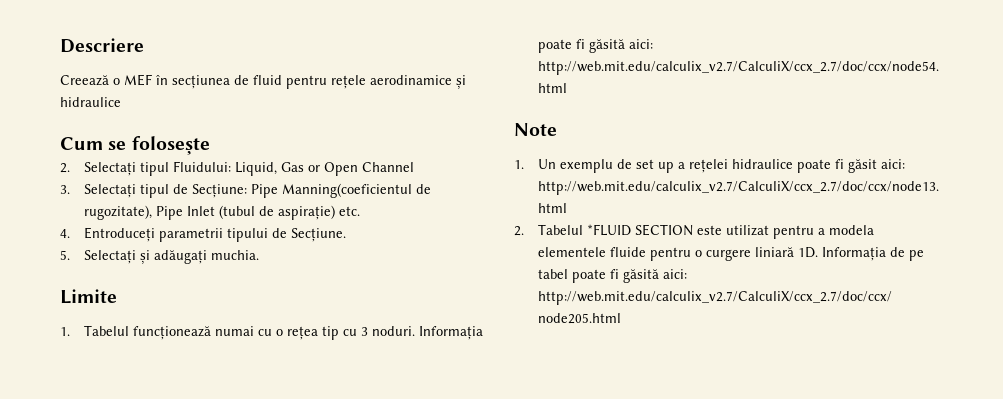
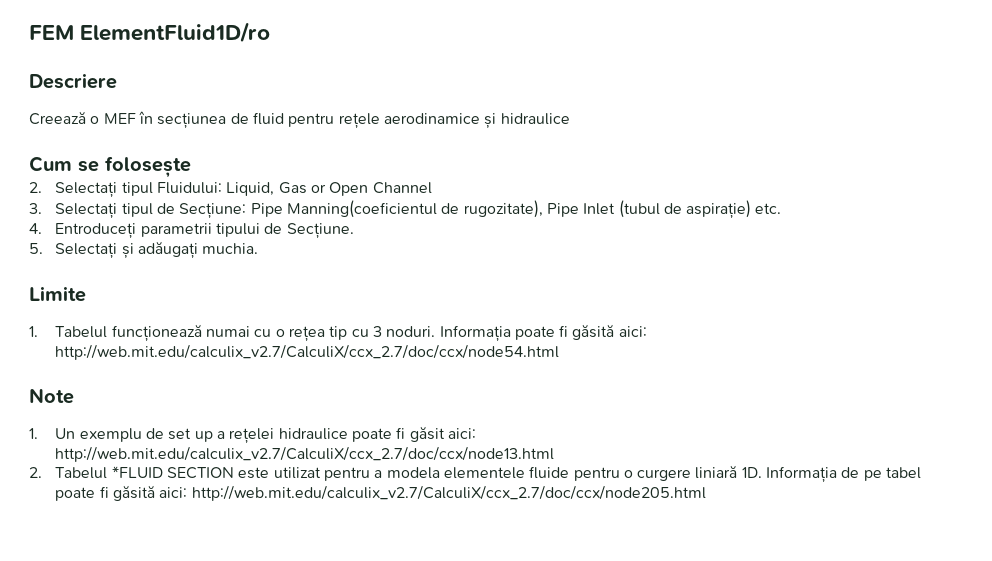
+ FEM ElementFluid1D/ro

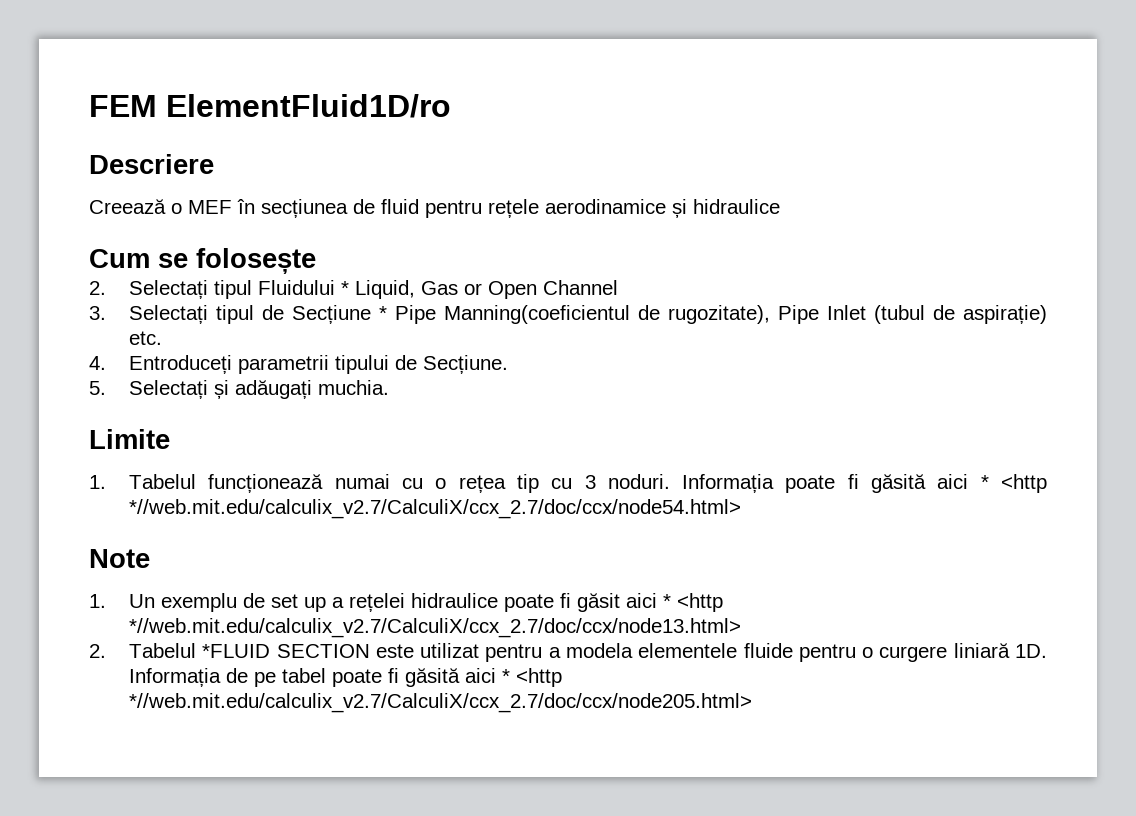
- 2. Selectați tipul Fluidului: Liquid, Gas or Open Channel
+ 2. Selectați tipul Fluidului * Liquid, Gas or Open Channel
- 3. Selectați tipul de Secțiune: Pipe Manning(coeficientul de rugozitate), Pipe Inlet (tubul de aspirație) etc.
+ 3. Selectați tipul de Secțiune * Pipe Manning(coeficientul de rugozitate), Pipe Inlet (tubul de aspirație) etc.
- Informația poate fi găsită aici: http://web.mit.edu/calculix_v2.7/CalculiX/ccx_2.7/doc/ccx/node54.html
+ Informația poate fi găsită aici * <http *//web.mit.edu/calculix_v2.7/CalculiX/ccx_2.7/doc/ccx/node54.html>
- 1. Un exemplu de set up a rețelei hidraulice poate fi găsit aici: http://web.mit.edu/calculix_v2.7/CalculiX/ccx_2.7/doc/ccx/node13.html
+ 1. Un exemplu de set up a rețelei hidraulice poate fi găsit aici * <http *//web.mit.edu/calculix_v2.7/CalculiX/ccx_2.7/doc/ccx/node13.html>
- Informația de pe tabel poate fi găsită aici: http://web.mit.edu/calculix_v2.7/CalculiX/ccx_2.7/doc/ccx/node205.html
+ Informația de pe tabel poate fi găsită aici * <http *//web.mit.edu/calculix_v2.7/CalculiX/ccx_2.7/doc/ccx/node205.html>

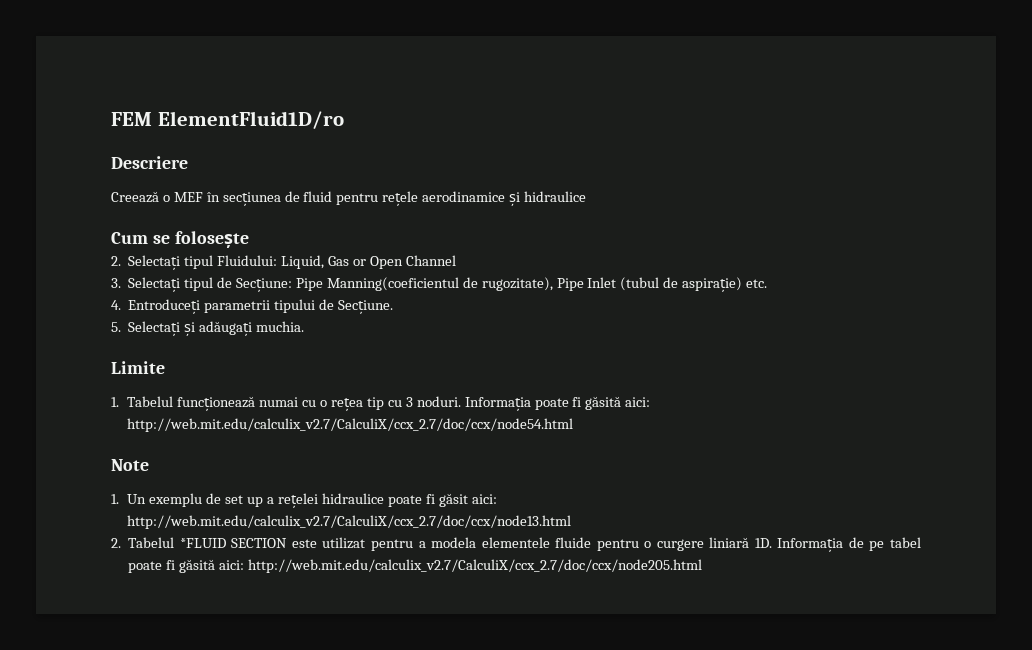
- 2. Selectați tipul Fluidului * Liquid, Gas or Open Channel
+ 2. Selectați tipul Fluidului: Liquid, Gas or Open Channel
- 3. Selectați tipul de Secțiune * Pipe Manning(coeficientul de rugozitate), Pipe Inlet (tubul de aspirație) etc.
+ 3. Selectați tipul de Secțiune: Pipe Manning(coeficientul de rugozitate), Pipe Inlet (tubul de aspirație) etc.
- Informația poate fi găsită aici * <http *//web.mit.edu/calculix_v2.7/CalculiX/ccx_2.7/doc/ccx/node54.html>
+ Informația poate fi găsită aici: http://web.mit.edu/calculix_v2.7/CalculiX/ccx_2.7/doc/ccx/node54.html
- 1. Un exemplu de set up a rețelei hidraulice poate fi găsit aici * <http *//web.mit.edu/calculix_v2.7/CalculiX/ccx_2.7/doc/ccx/node13.html>
+ 1. Un exemplu de set up a rețelei hidraulice poate fi găsit aici: http://web.mit.edu/calculix_v2.7/CalculiX/ccx_2.7/doc/ccx/node13.html
- Informația de pe tabel poate fi găsită aici * <http *//web.mit.edu/calculix_v2.7/CalculiX/ccx_2.7/doc/ccx/node205.html>
+ Informația de pe tabel poate fi găsită aici: http://web.mit.edu/calculix_v2.7/CalculiX/ccx_2.7/doc/ccx/node205.html

